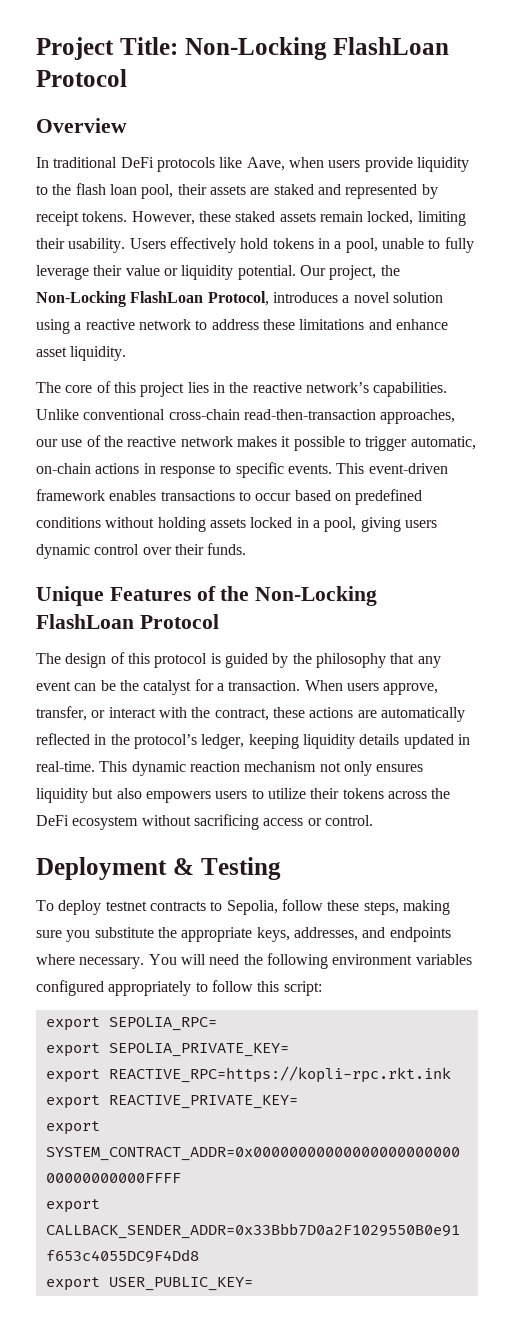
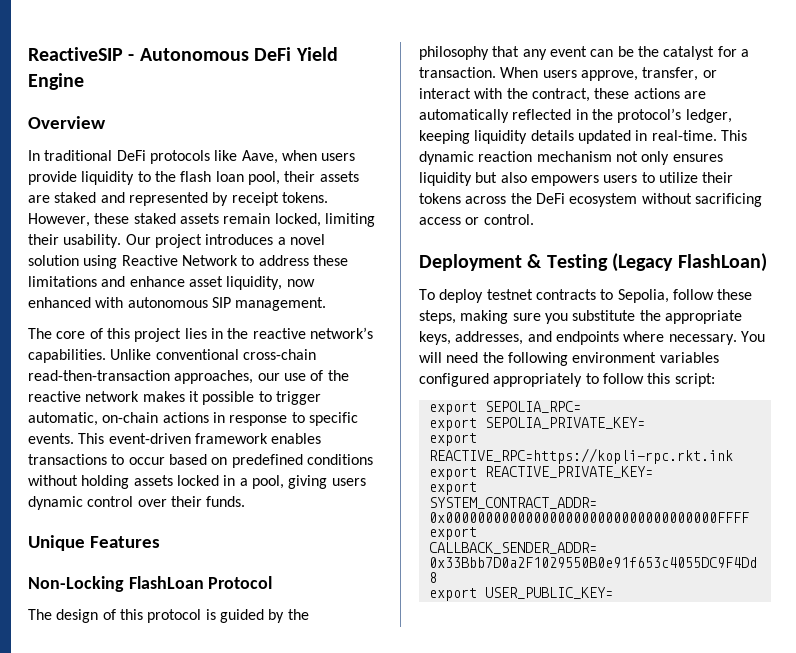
- Project Title: Non-Locking FlashLoan Protocol
+ ReactiveSIP - Autonomous DeFi Yield Engine
- Users effectively hold tokens in a pool, unable to fully leverage their value or liquidity potential. Our project, the Non-Locking FlashLoan Protocol, introduces a novel solution using a reactive network to address these limitations and enhance asset liquidity.
+ Our project introduces a novel solution using Reactive Network to address these limitations and enhance asset liquidity, now enhanced with autonomous SIP management.
- Unique Features of the Non-Locking FlashLoan Protocol
+ Unique Features
+ Non-Locking FlashLoan Protocol
- Deployment & Testing
+ Deployment & Testing (Legacy FlashLoan)

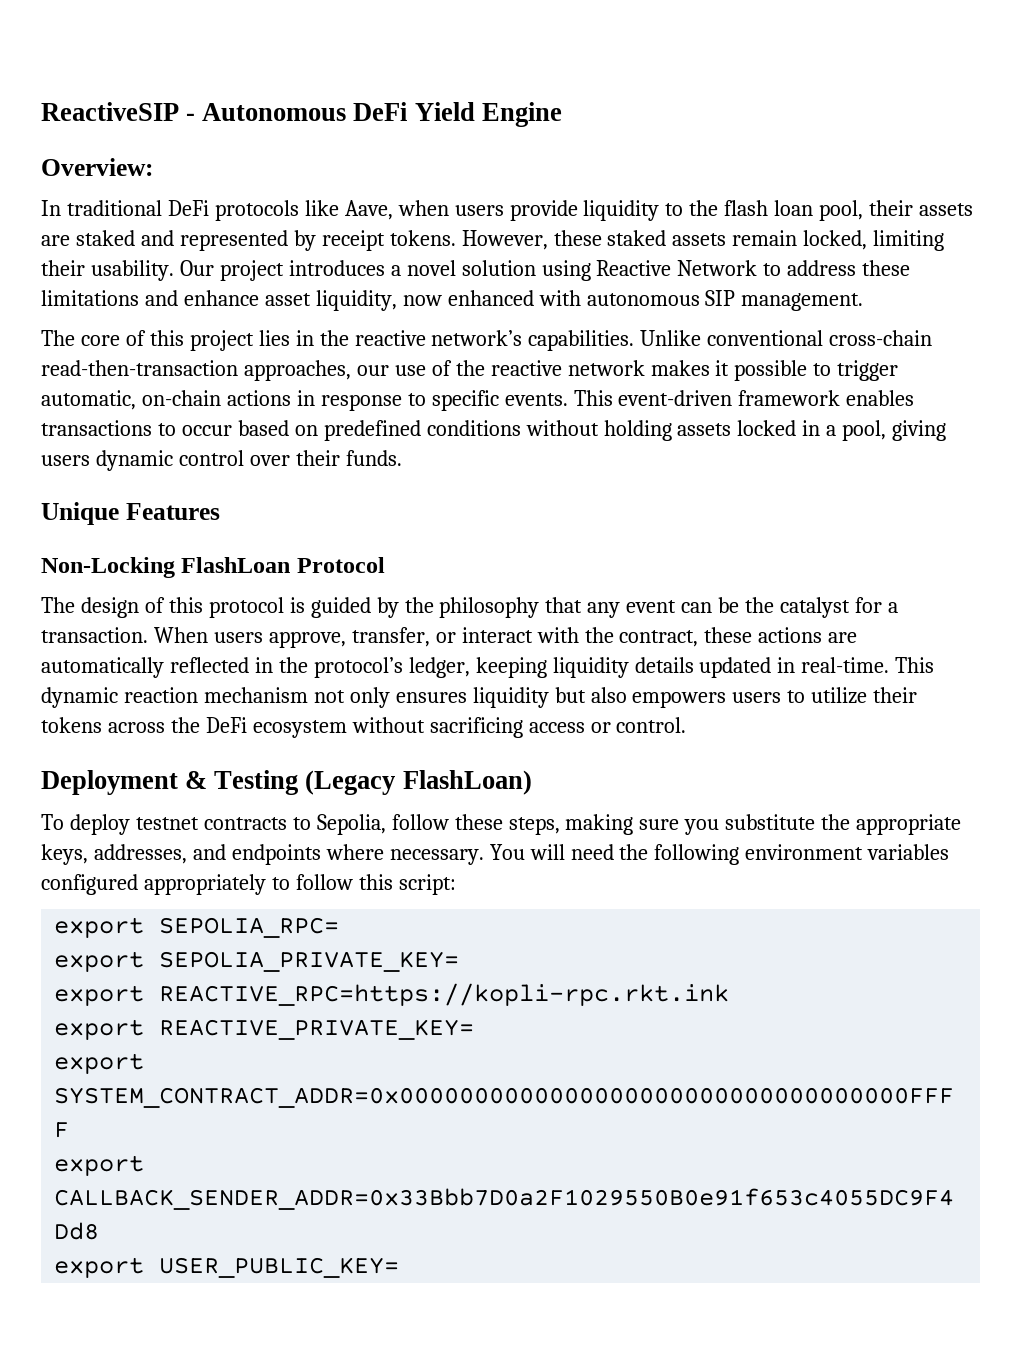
- Overview
+ Overview:

